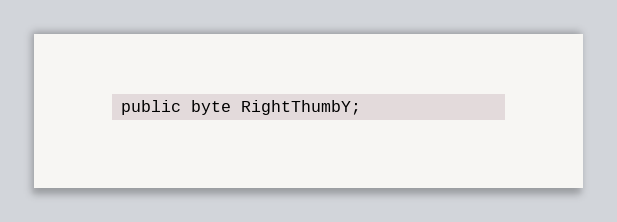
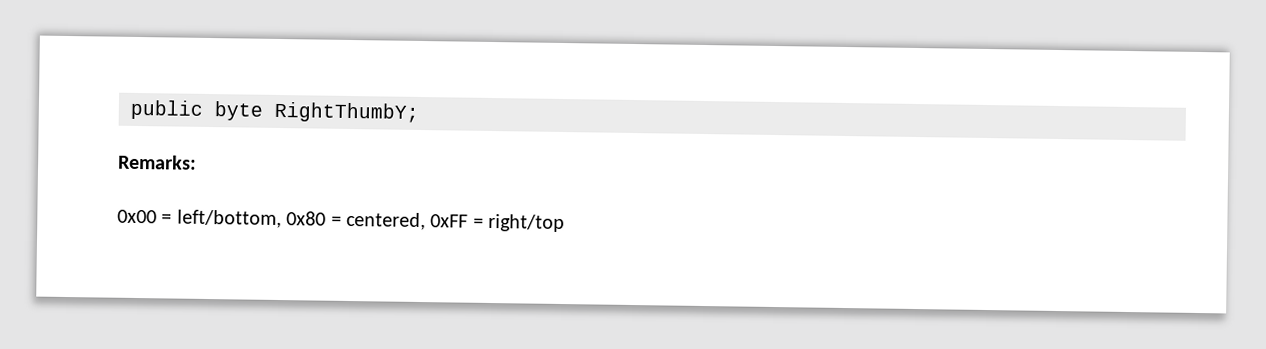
+ Remarks:
+ 0x00 = left/bottom, 0x80 = centered, 0xFF = right/top

